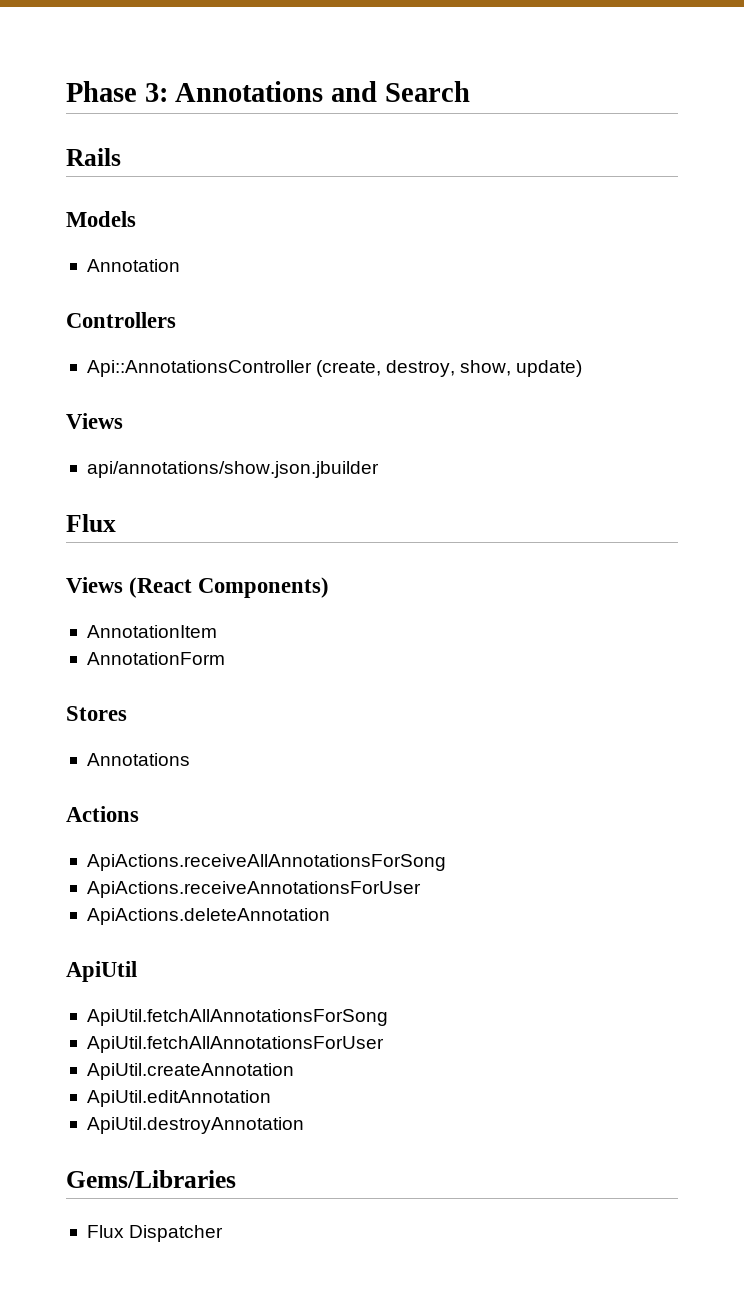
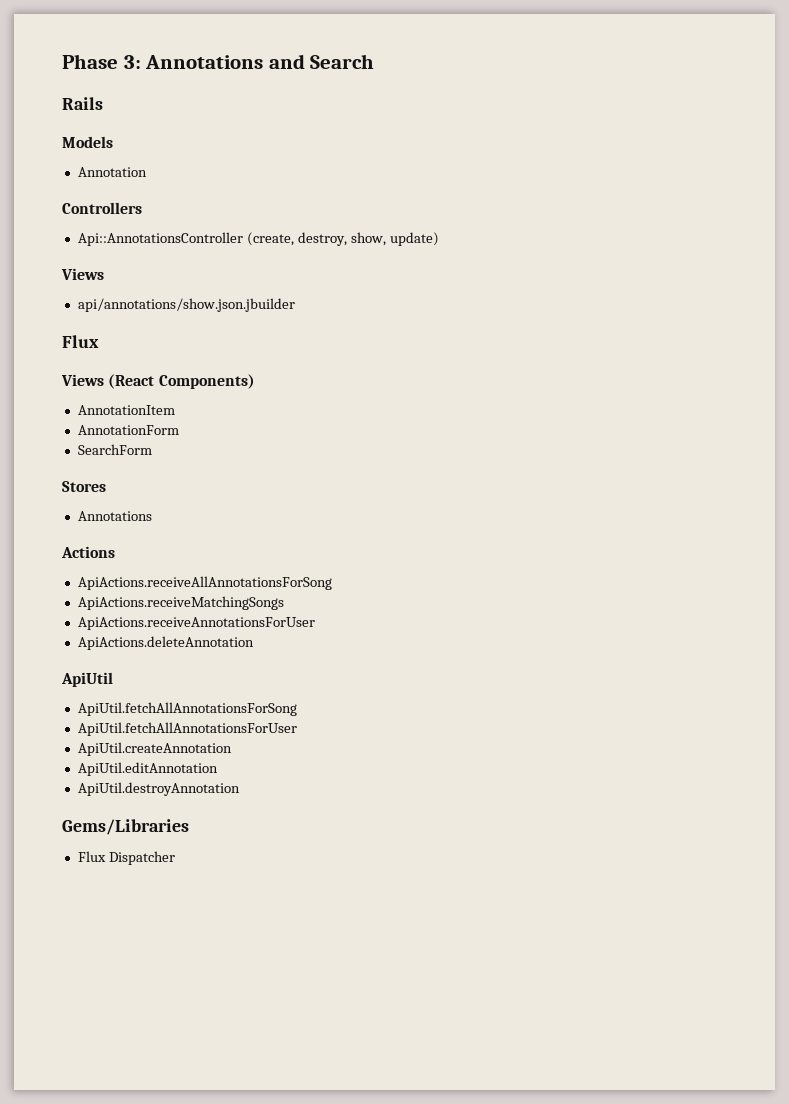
+ SearchForm
+ ApiActions.receiveMatchingSongs

